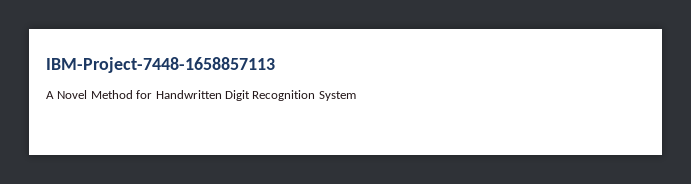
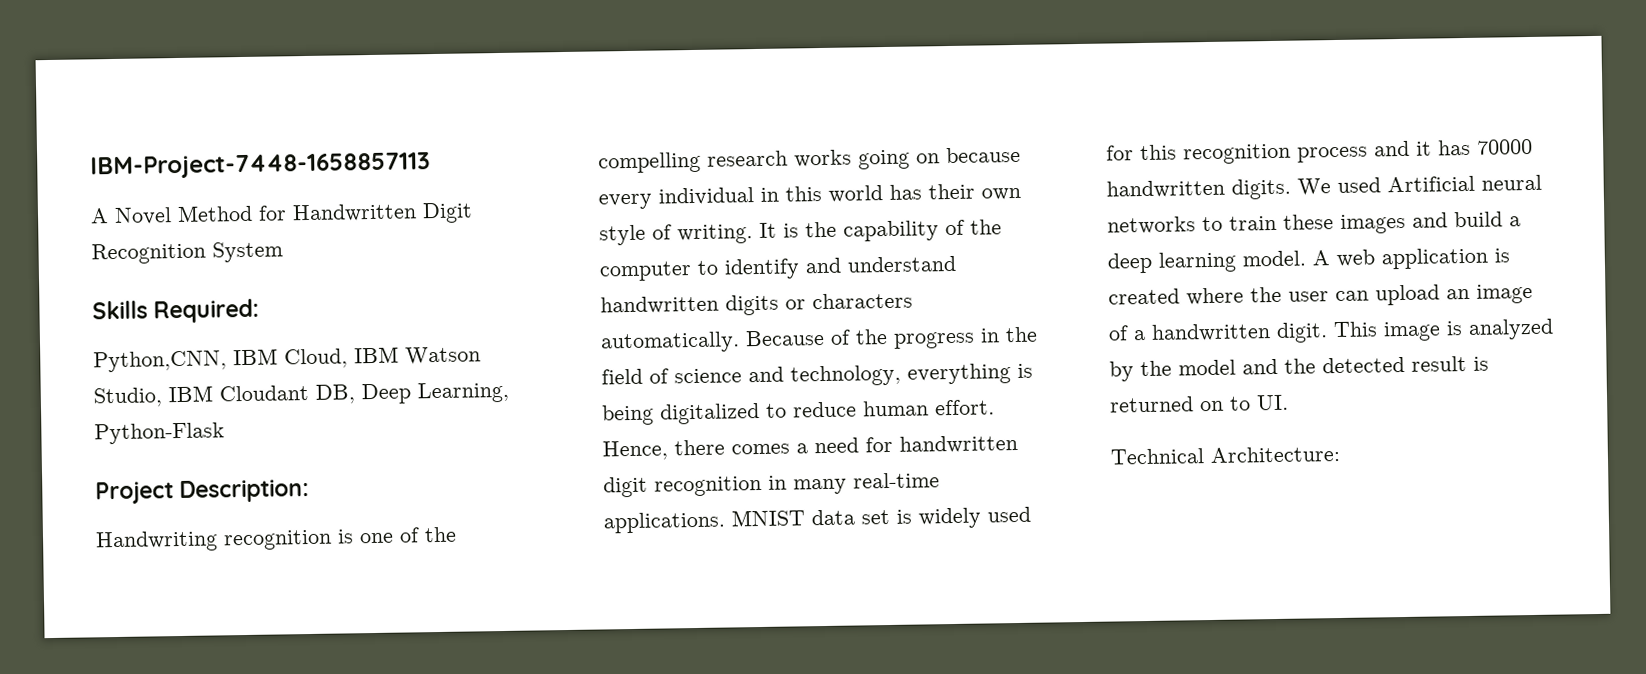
+ Skills Required:
+ Python,CNN, IBM Cloud, IBM Watson Studio, IBM Cloudant DB, Deep Learning, Python-Flask
+ Project Description:
+ Handwriting recognition is one of the compelling research works going on because every individual in this world has their own style of writing. It is the capability of the computer to identify and understand handwritten digits or characters automatically. Because of the progress in the field of science and technology, everything is being digitalized to reduce human effort. Hence, there comes a need for handwritten digit recognition in many real-time applications. MNIST data set is widely used for this recognition process and it has 70000 handwritten digits. We used Artificial neural networks to train these images and build a deep learning model. A web application is created where the user can upload an image of a handwritten digit. This image is analyzed by the model and the detected result is returned on to UI.
+ Technical Architecture:

